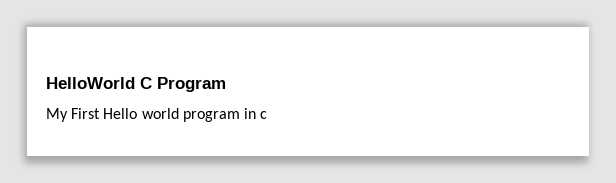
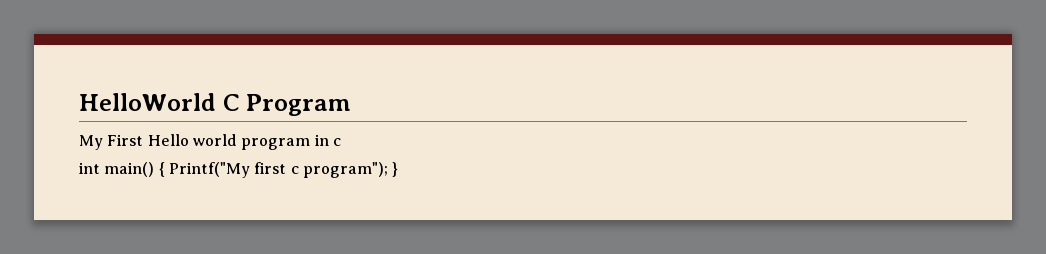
+ int main() { Printf("My first c program"); }

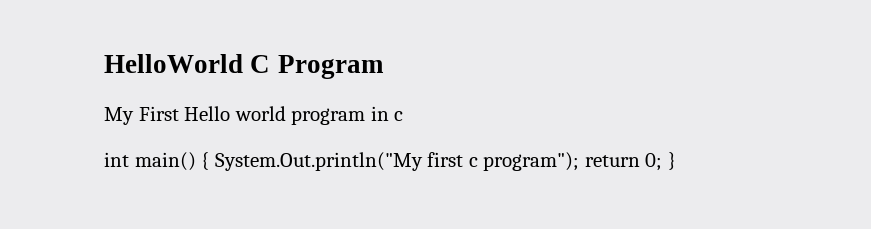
- int main() { Printf("My first c program"); }
+ int main() { System.Out.println("My first c program"); return 0; }

